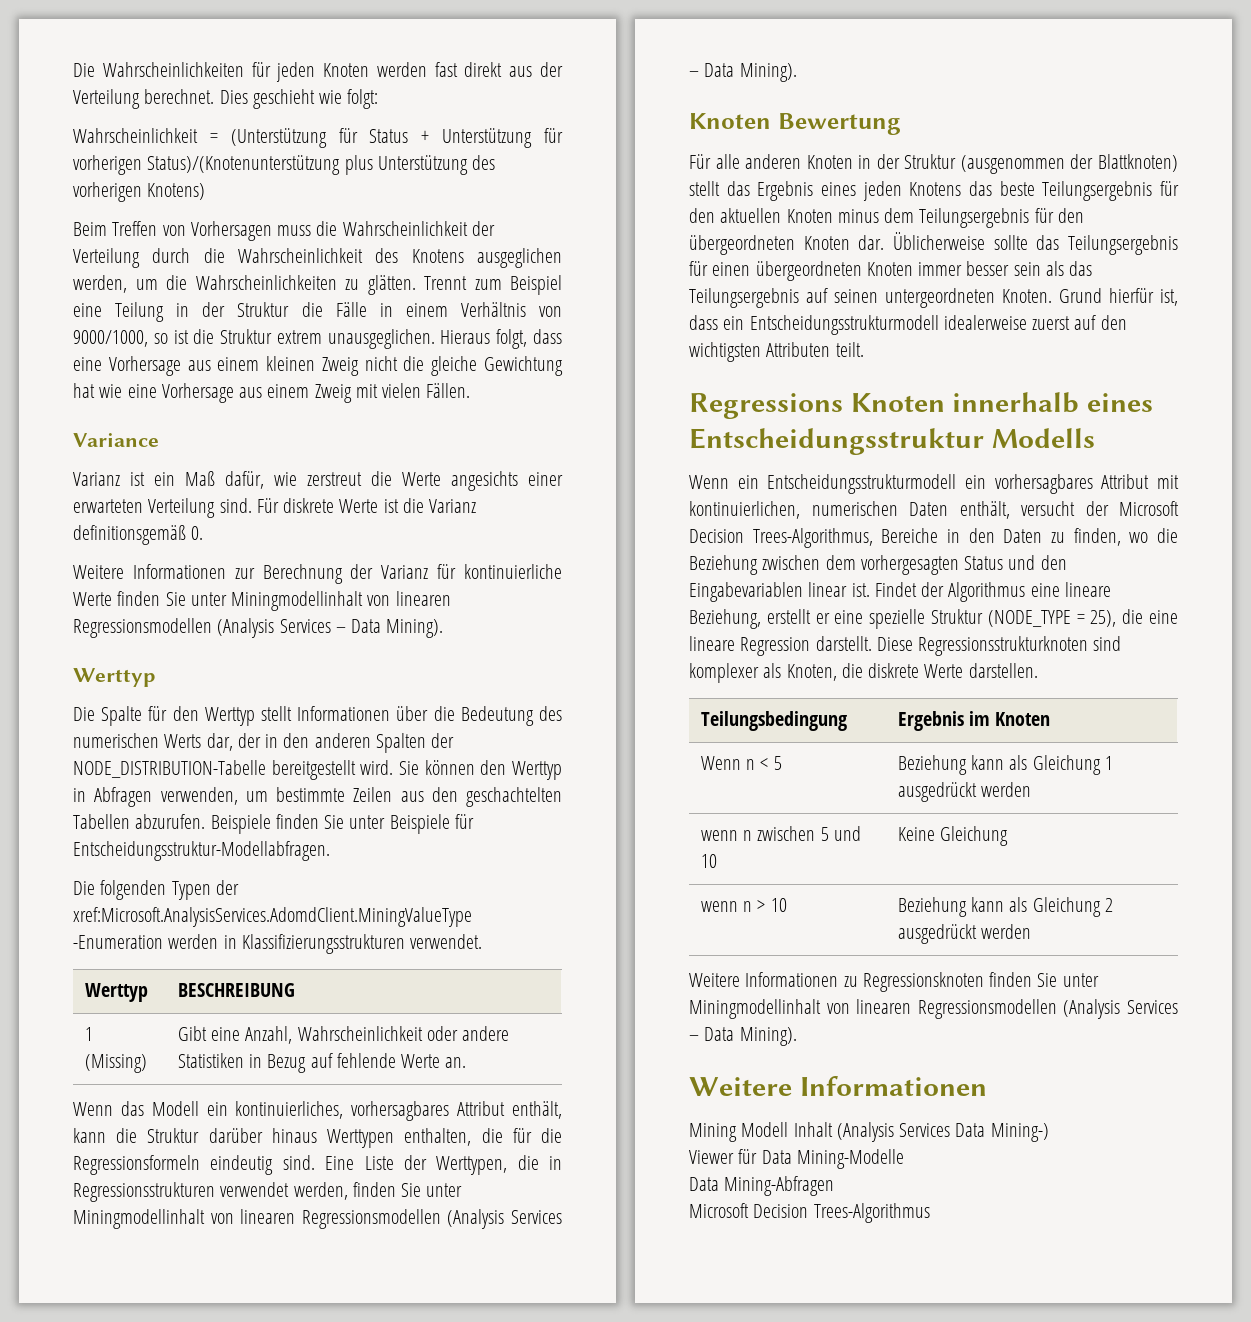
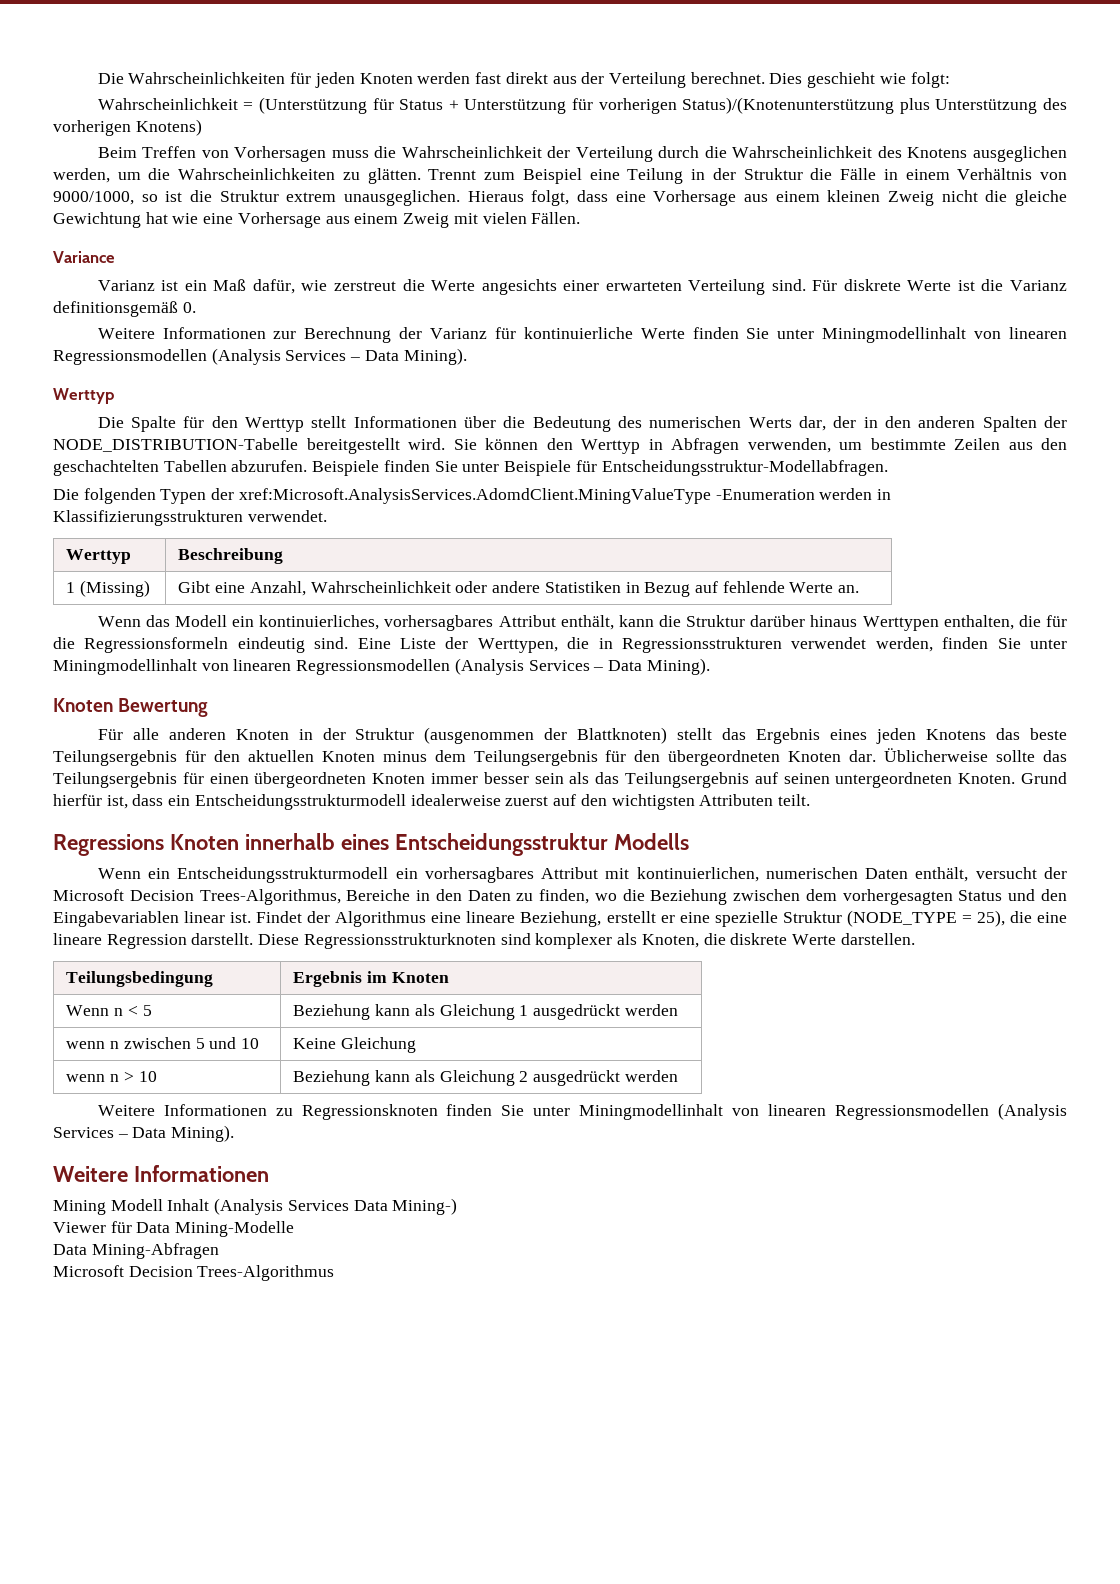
- Werttyp | BESCHREIBUNG
+ Werttyp | Beschreibung

